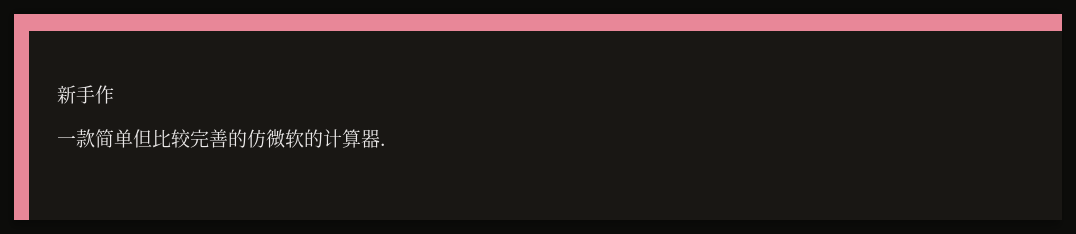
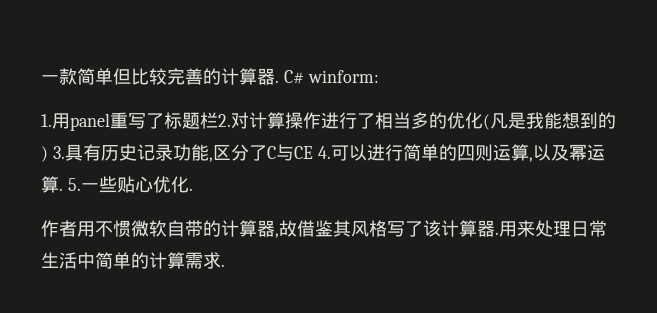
- 新手作
- 一款简单但比较完善的仿微软的计算器.
+ 一款简单但比较完善的计算器. C# winform:
+ 1.用panel重写了标题栏2.对计算操作进行了相当多的优化(凡是我能想到的) 3.具有历史记录功能,区分了C与CE 4.可以进行简单的四则运算,以及幂运算. 5.一些贴心优化.
+ 作者用不惯微软自带的计算器,故借鉴其风格写了该计算器.用来处理日常生活中简单的计算需求.

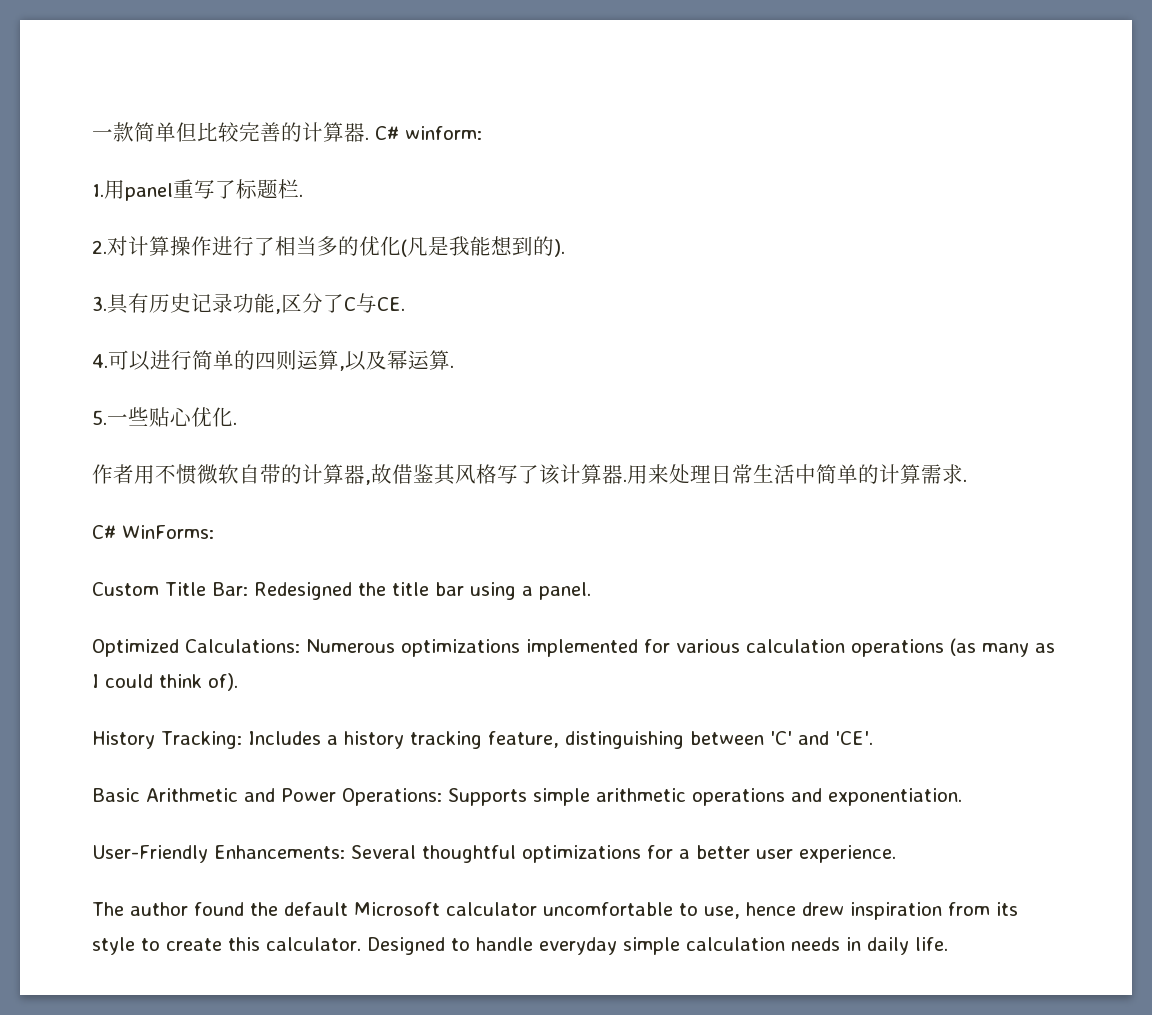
- 1.用panel重写了标题栏2.对计算操作进行了相当多的优化(凡是我能想到的) 3.具有历史记录功能,区分了C与CE 4.可以进行简单的四则运算,以及幂运算. 5.一些贴心优化.
+ 1.用panel重写了标题栏.
+ 2.对计算操作进行了相当多的优化(凡是我能想到的).
+ 3.具有历史记录功能,区分了C与CE.
+ 4.可以进行简单的四则运算,以及幂运算.
+ 5.一些贴心优化.
+ C# WinForms:
+ Custom Title Bar: Redesigned the title bar using a panel.
+ Optimized Calculations: Numerous optimizations implemented for various calculation operations (as many as I could think of).
+ History Tracking: Includes a history tracking feature, distinguishing between 'C' and 'CE'.
+ Basic Arithmetic and Power Operations: Supports simple arithmetic operations and exponentiation.
+ User-Friendly Enhancements: Several thoughtful optimizations for a better user experience.
+ The author found the default Microsoft calculator uncomfortable to use, hence drew inspiration from its style to create this calculator. Designed to handle everyday simple calculation needs in daily life.

